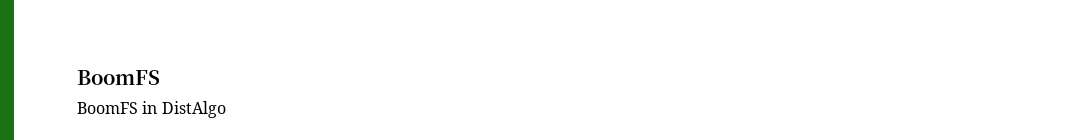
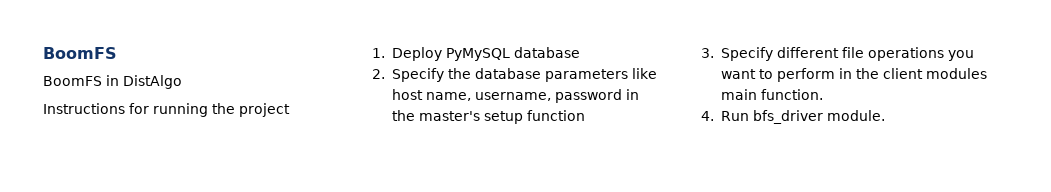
+ Instructions for running the project
+ 1. Deploy PyMySQL database
+ 2. Specify the database parameters like host name, username, password in the master's setup function
+ 3. Specify different file operations you want to perform in the client modules main function.
+ 4. Run bfs_driver module.

